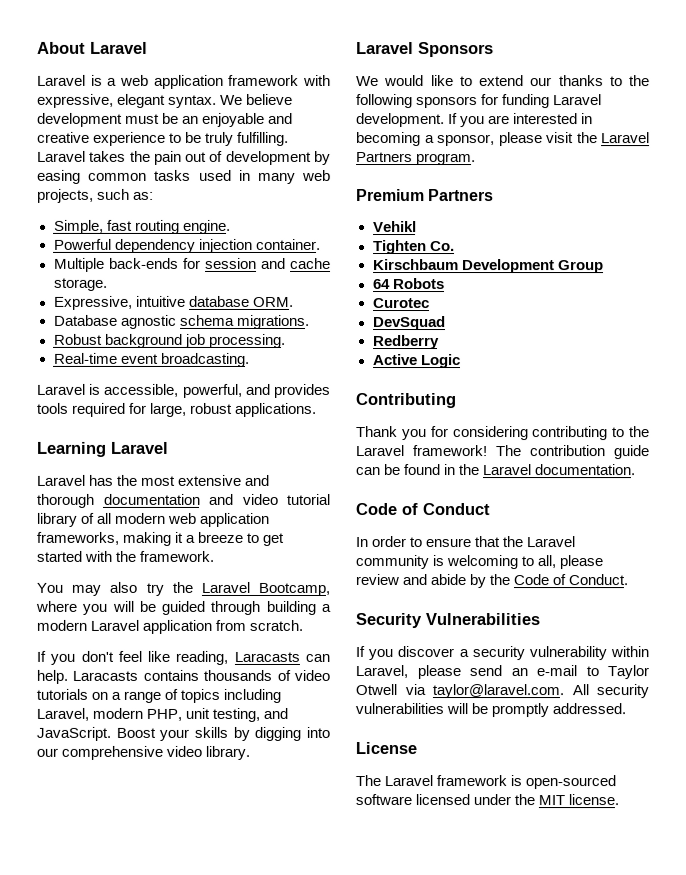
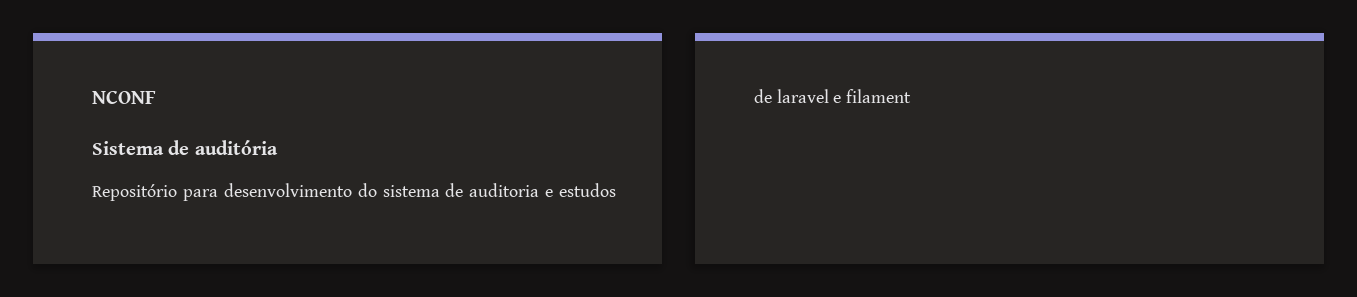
- About Laravel
- Laravel is a web application framework with expressive, elegant syntax. We believe development must be an enjoyable and creative experience to be truly fulfilling. Laravel takes the pain out of development by easing common tasks used in many web projects, such as:
- Simple, fast routing engine.
- Powerful dependency injection container.
- Multiple back-ends for session and cache storage.
- Expressive, intuitive database ORM.
- Database agnostic schema migrations.
- Robust background job processing.
- Real-time event broadcasting.
- Laravel is accessible, powerful, and provides tools required for large, robust applications.
- Learning Laravel
- Laravel has the most extensive and thorough documentation and video tutorial library of all modern web application frameworks, making it a breeze to get started with the framework.
- You may also try the Laravel Bootcamp, where you will be guided through building a modern Laravel application from scratch.
- If you don't feel like reading, Laracasts can help. Laracasts contains thousands of video tutorials on a range of topics including Laravel, modern PHP, unit testing, and JavaScript. Boost your skills by digging into our comprehensive video library.
- Laravel Sponsors
- We would like to extend our thanks to the following sponsors for funding Laravel development. If you are interested in becoming a sponsor, please visit the Laravel Partners program.
- Premium Partners
- Vehikl
- Tighten Co.
- Kirschbaum Development Group
- 64 Robots
- Curotec
- DevSquad
- Redberry
- Active Logic
- Contributing
- Thank you for considering contributing to the Laravel framework! The contribution guide can be found in the Laravel documentation.
- Code of Conduct
- In order to ensure that the Laravel community is welcoming to all, please review and abide by the Code of Conduct.
- Security Vulnerabilities
- If you discover a security vulnerability within Laravel, please send an e-mail to Taylor Otwell via taylor@laravel.com. All security vulnerabilities will be promptly addressed.
- License
- The Laravel framework is open-sourced software licensed under the MIT license.
+ NCONF
+ Sistema de auditória
+ Repositório para desenvolvimento do sistema de auditoria e estudos de laravel e filament

